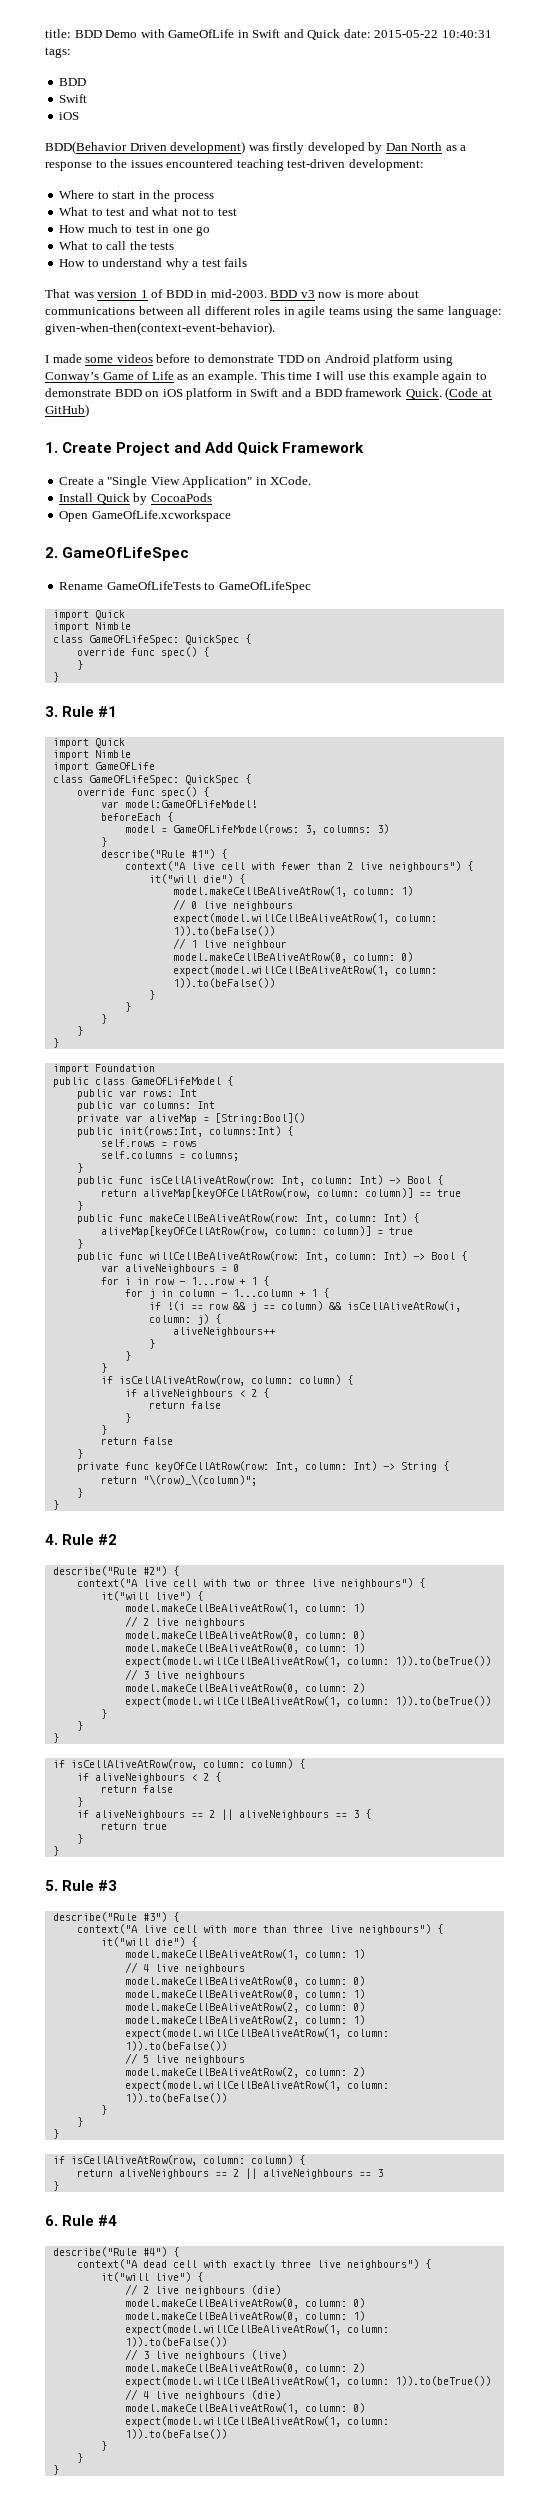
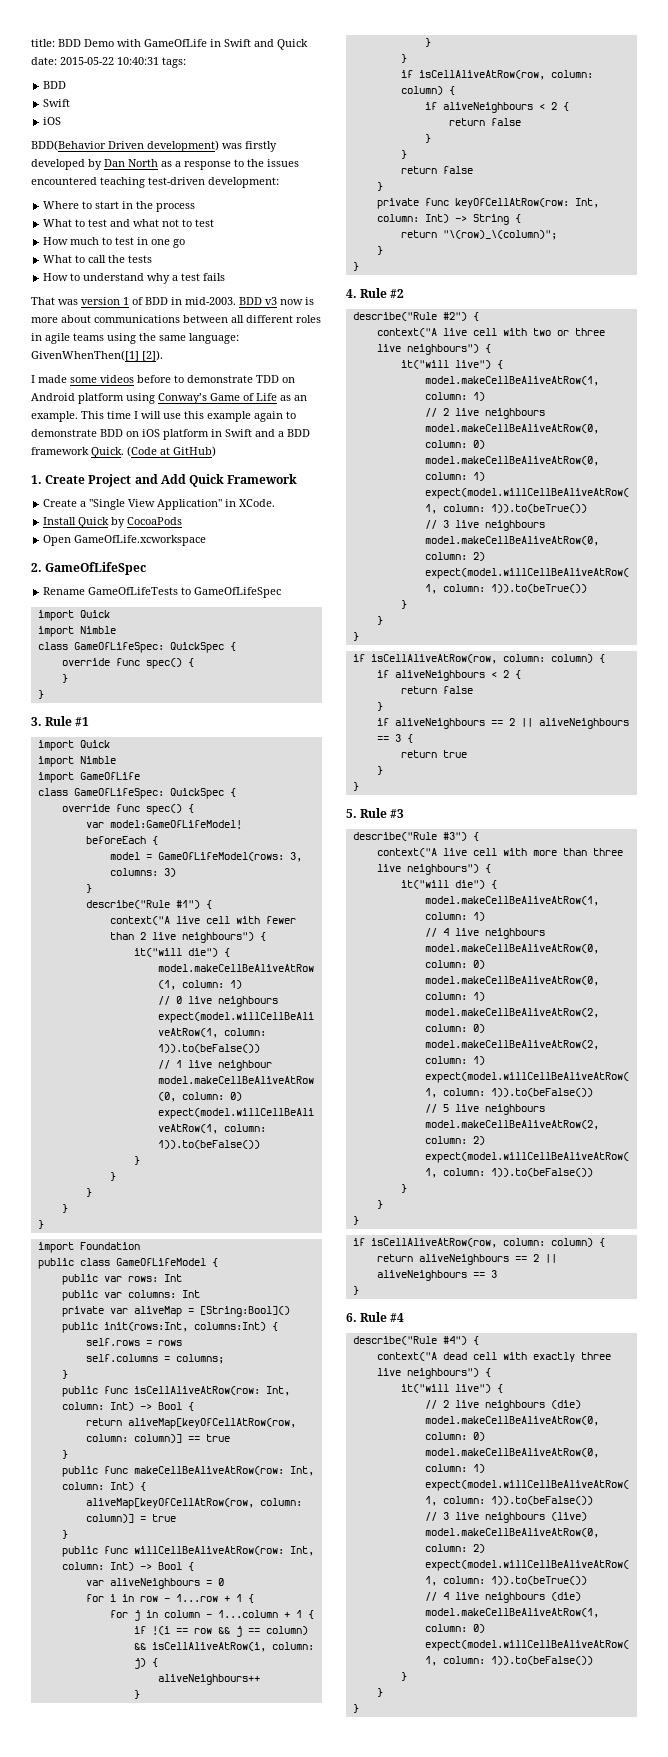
- BDD v3 now is more about communications between all different roles in agile teams using the same language: given-when-then(context-event-behavior).
+ BDD v3 now is more about communications between all different roles in agile teams using the same language: GivenWhenThen([1] [2]).

